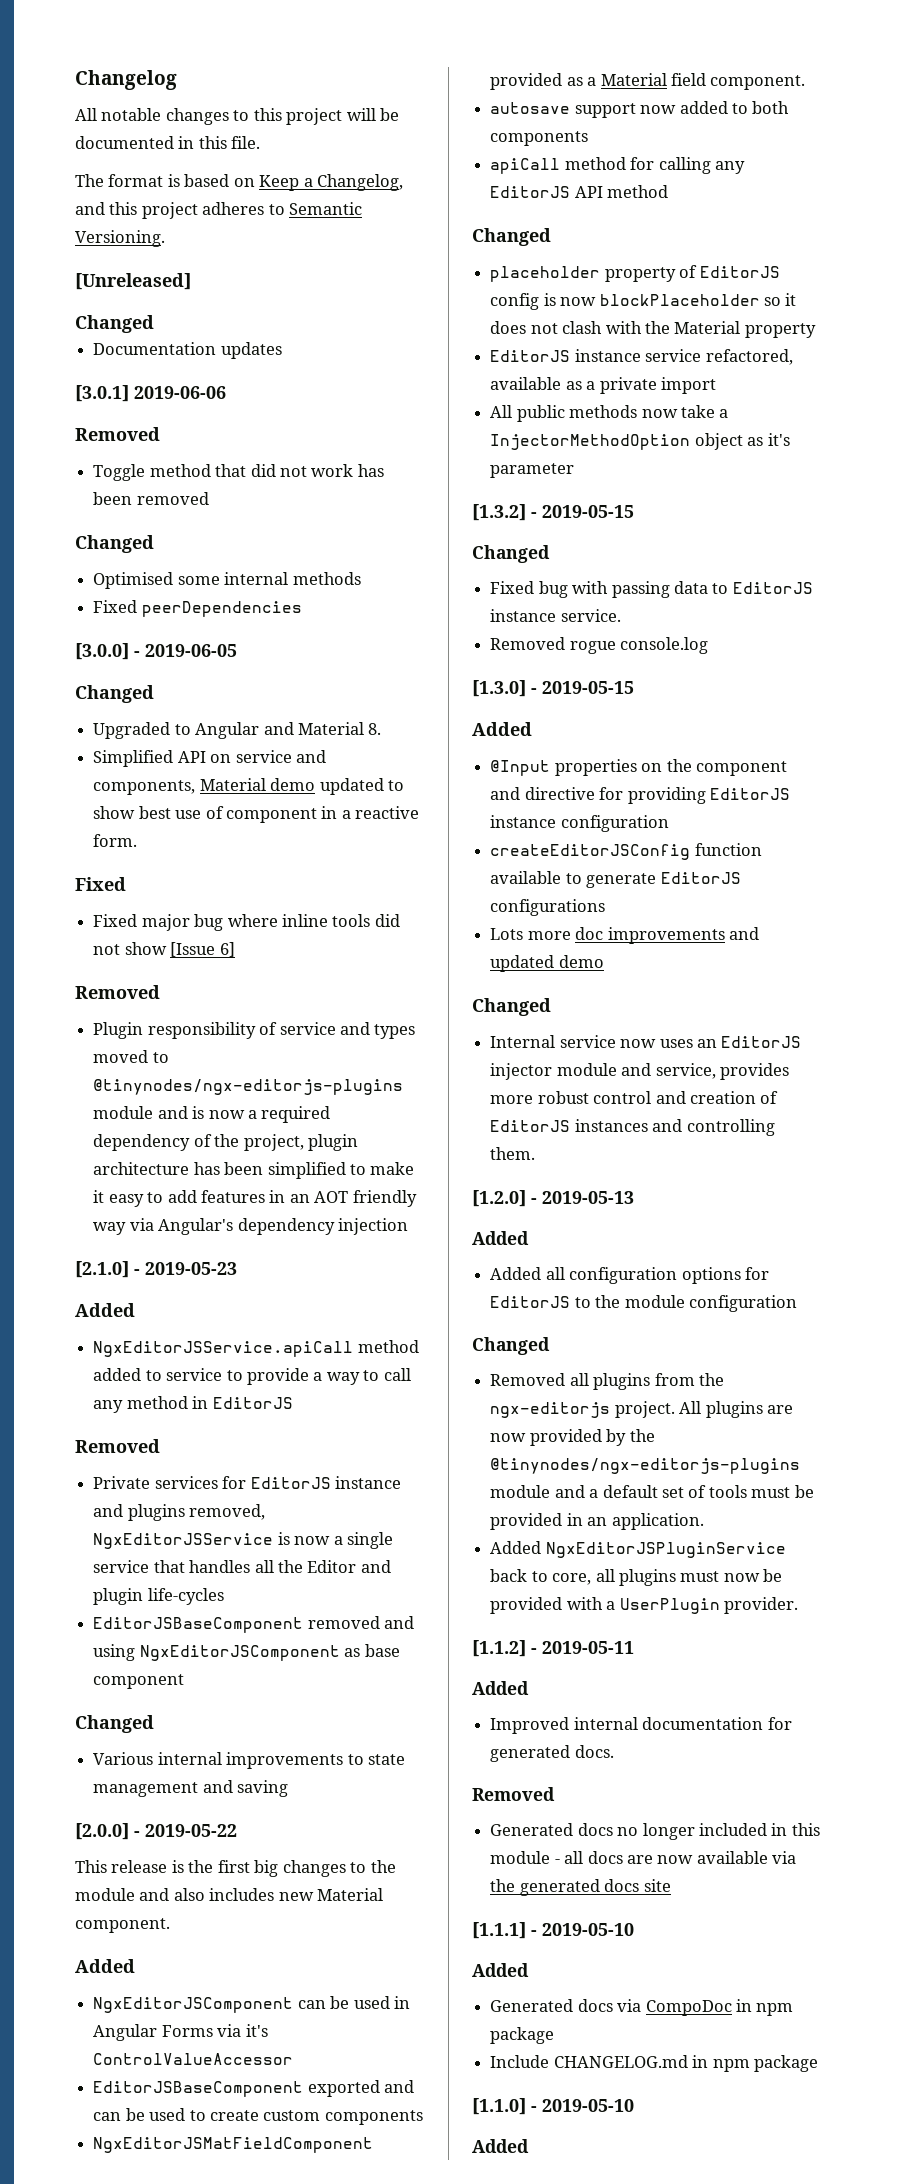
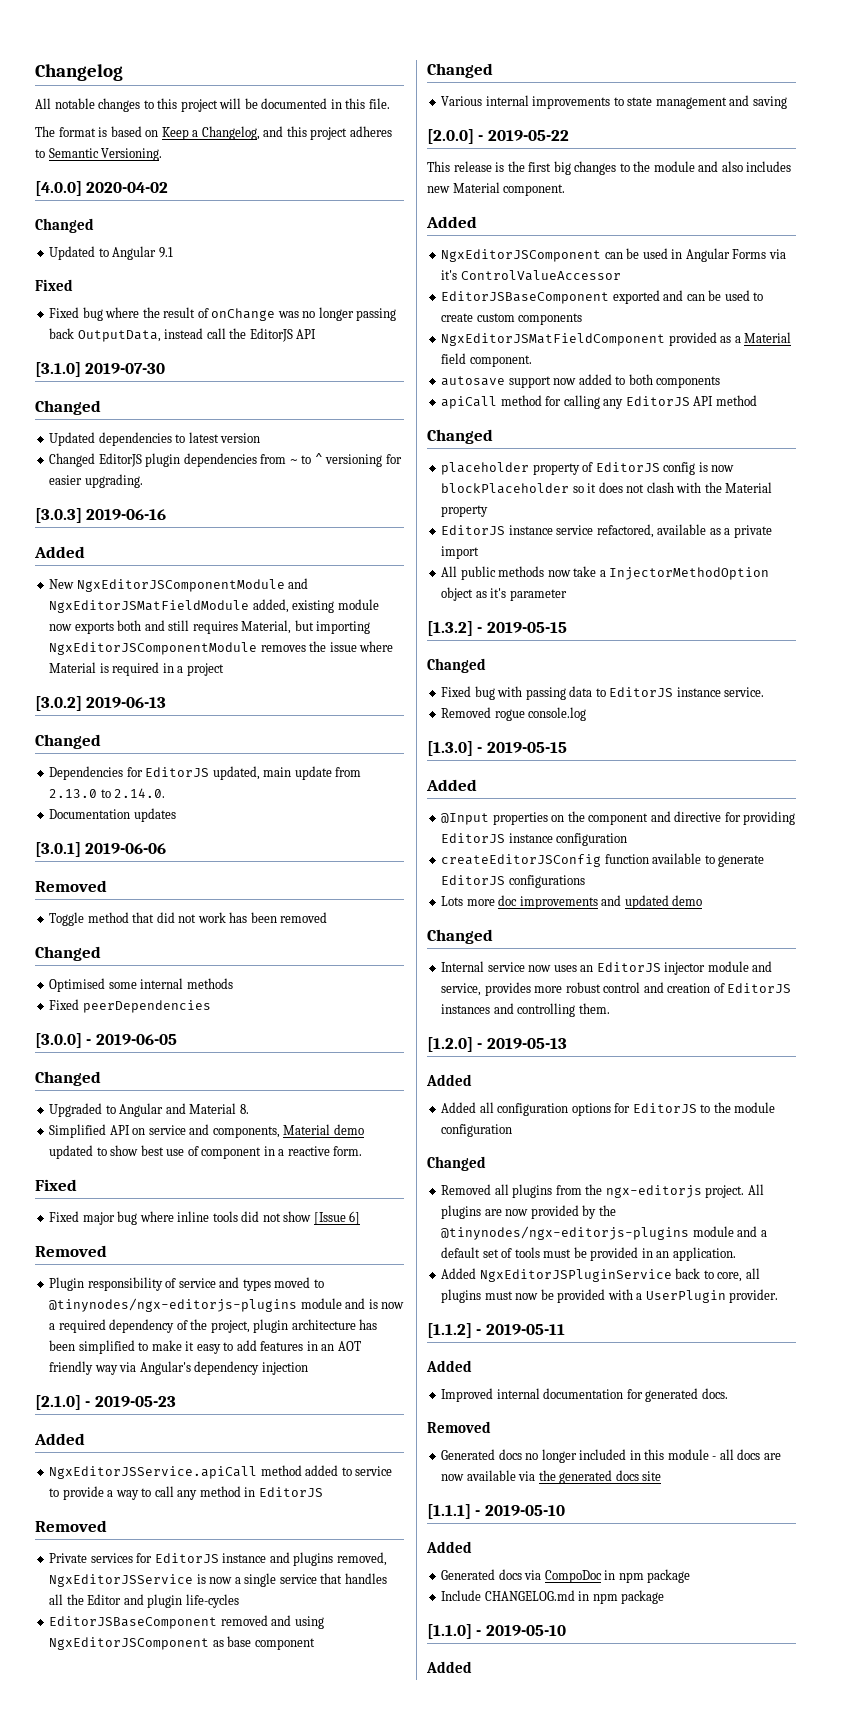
- [Unreleased]
+ [4.0.0] 2020-04-02
  Changed
+ Updated to Angular 9.1
+ Fixed
+ Fixed bug where the result of onChange was no longer passing back OutputData, instead call the EditorJS API
+ [3.1.0] 2019-07-30
+ Changed
+ Updated dependencies to latest version
+ Changed EditorJS plugin dependencies from ~ to ^ versioning for easier upgrading.
+ [3.0.3] 2019-06-16
+ Added
+ New NgxEditorJSComponentModule and NgxEditorJSMatFieldModule added, existing module now exports both and still requires Material, but importing NgxEditorJSComponentModule removes the issue where Material is required in a project
+ [3.0.2] 2019-06-13
+ Changed
+ Dependencies for EditorJS updated, main update from 2.13.0 to 2.14.0.

